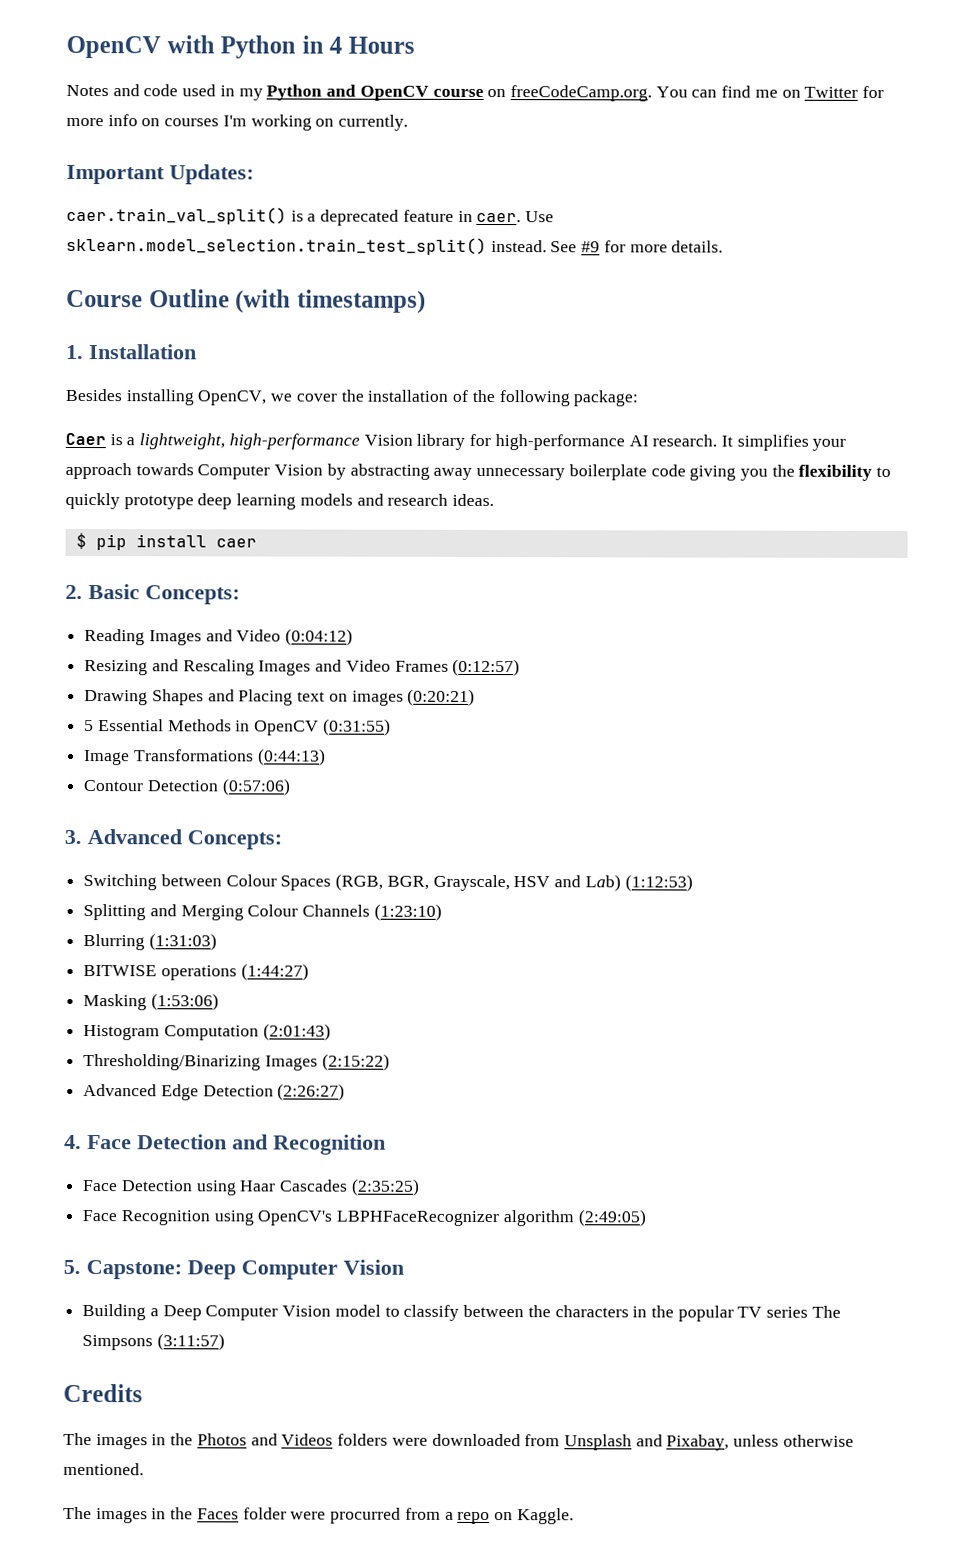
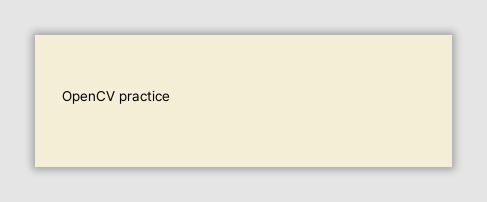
- OpenCV with Python in 4 Hours
- Notes and code used in my Python and OpenCV course on freeCodeCamp.org. You can find me on Twitter for more info on courses I'm working on currently.
- Important Updates:
- caer.train_val_split() is a deprecated feature in caer. Use sklearn.model_selection.train_test_split() instead. See #9 for more details.
- Course Outline (with timestamps)
- 1. Installation
- Besides installing OpenCV, we cover the installation of the following package:
- Caer is a lightweight, high-performance Vision library for high-performance AI research. It simplifies your approach towards Computer Vision by abstracting away unnecessary boilerplate code giving you the flexibility to quickly prototype deep learning models and research ideas.
- $ pip install caer
- 2. Basic Concepts:
- Reading Images and Video (0:04:12)
- Resizing and Rescaling Images and Video Frames (0:12:57)
- Drawing Shapes and Placing text on images (0:20:21)
- 5 Essential Methods in OpenCV (0:31:55)
- Image Transformations (0:44:13)
- Contour Detection (0:57:06)
- 3. Advanced Concepts:
- Switching between Colour Spaces (RGB, BGR, Grayscale, HSV and Lab) (1:12:53)
- Splitting and Merging Colour Channels (1:23:10)
- Blurring (1:31:03)
- BITWISE operations (1:44:27)
- Masking (1:53:06)
- Histogram Computation (2:01:43)
- Thresholding/Binarizing Images (2:15:22)
- Advanced Edge Detection (2:26:27)
- 4. Face Detection and Recognition
- Face Detection using Haar Cascades (2:35:25)
- Face Recognition using OpenCV's LBPHFaceRecognizer algorithm (2:49:05)
- 5. Capstone: Deep Computer Vision
- Building a Deep Computer Vision model to classify between the characters in the popular TV series The Simpsons (3:11:57)
- Credits
- The images in the Photos and Videos folders were downloaded from Unsplash and Pixabay, unless otherwise mentioned.
- The images in the Faces folder were procurred from a repo on Kaggle.
+ OpenCV practice

